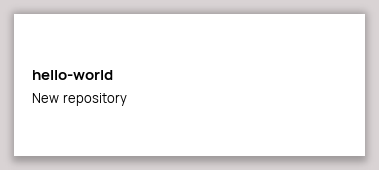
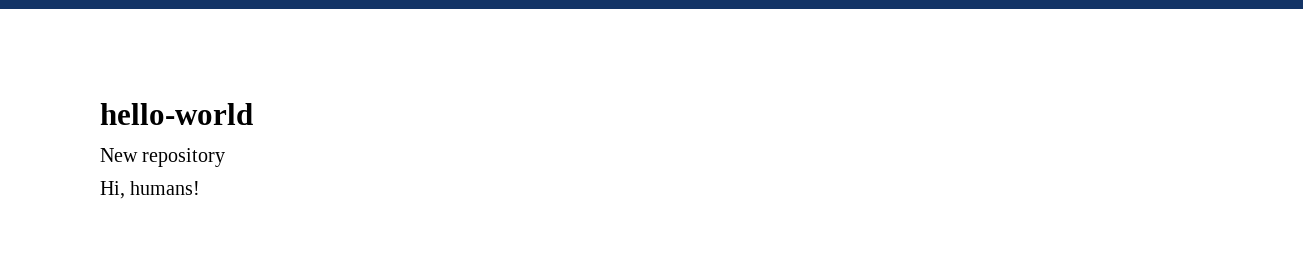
+ Hi, humans!

